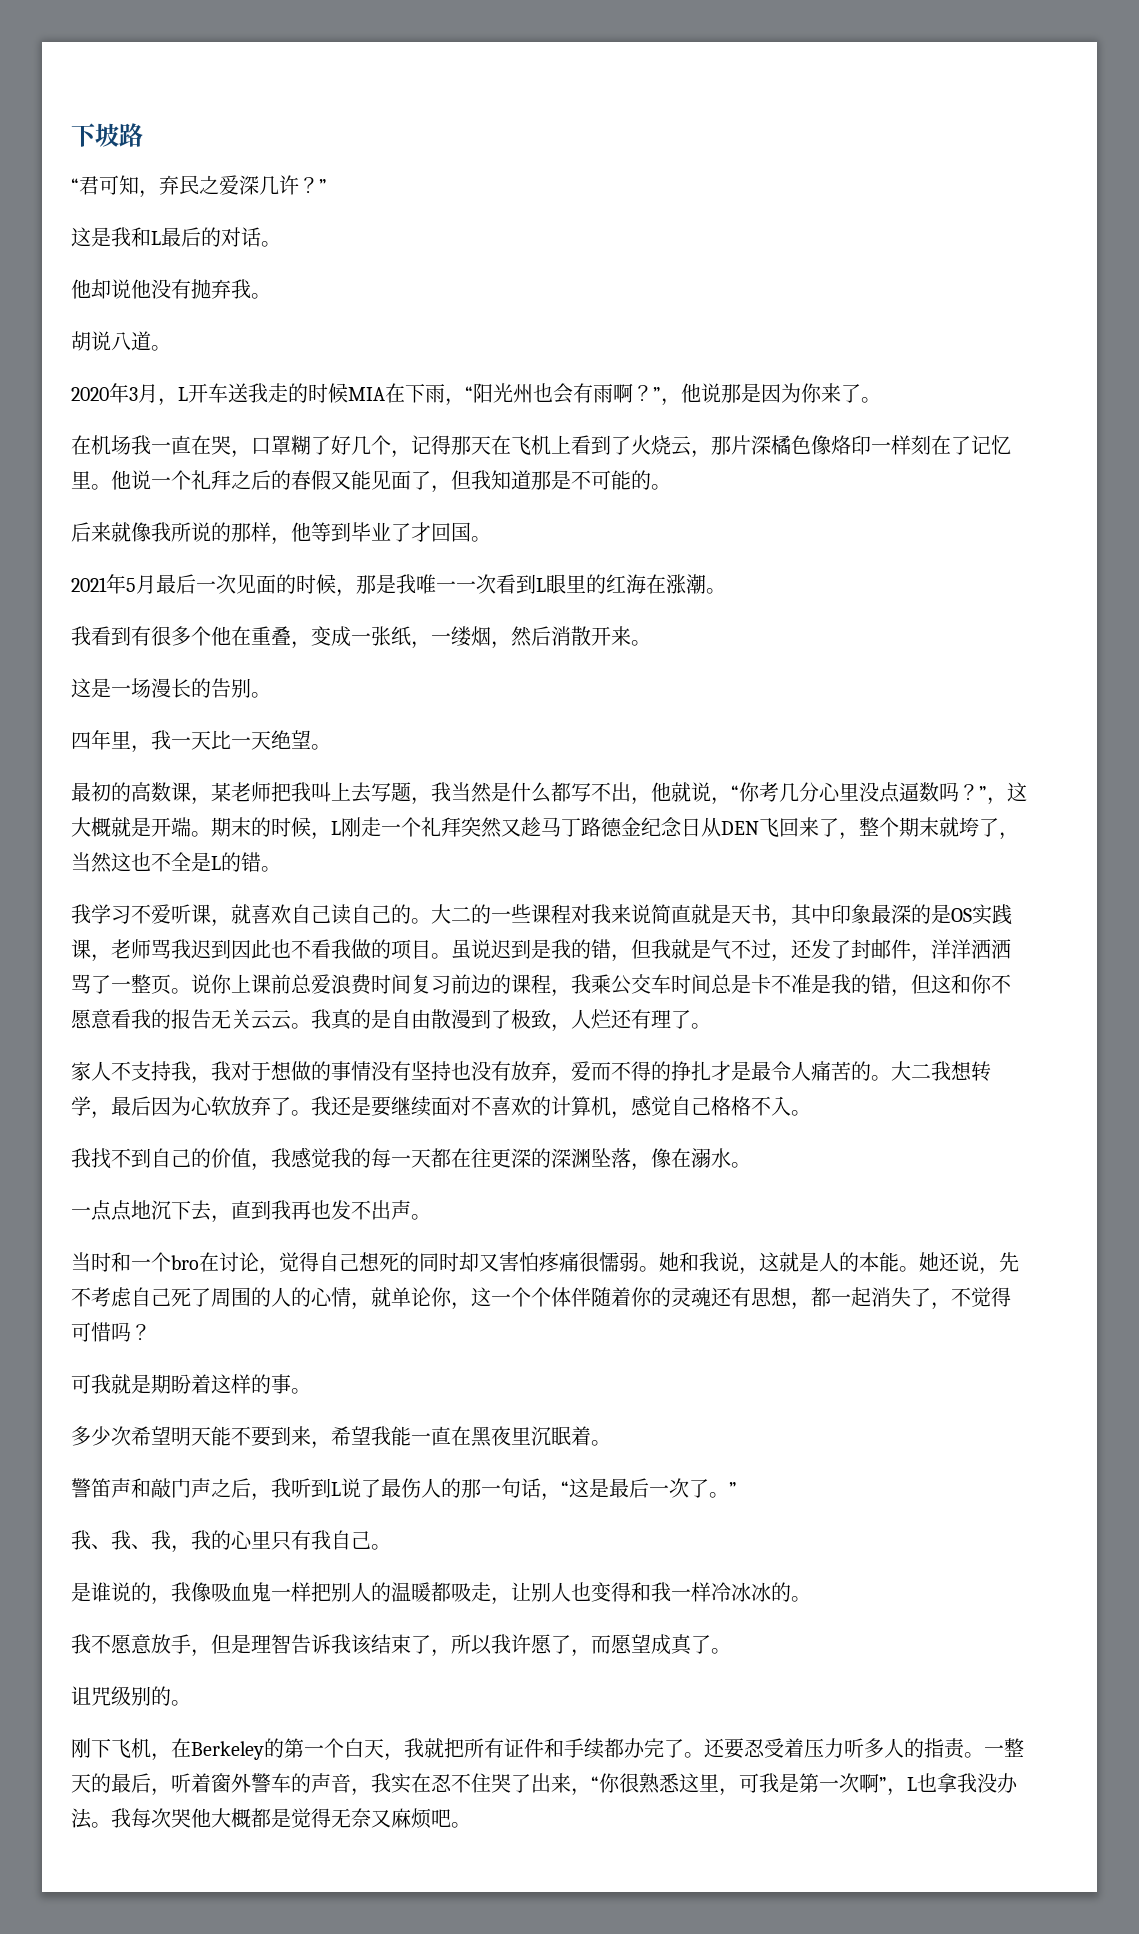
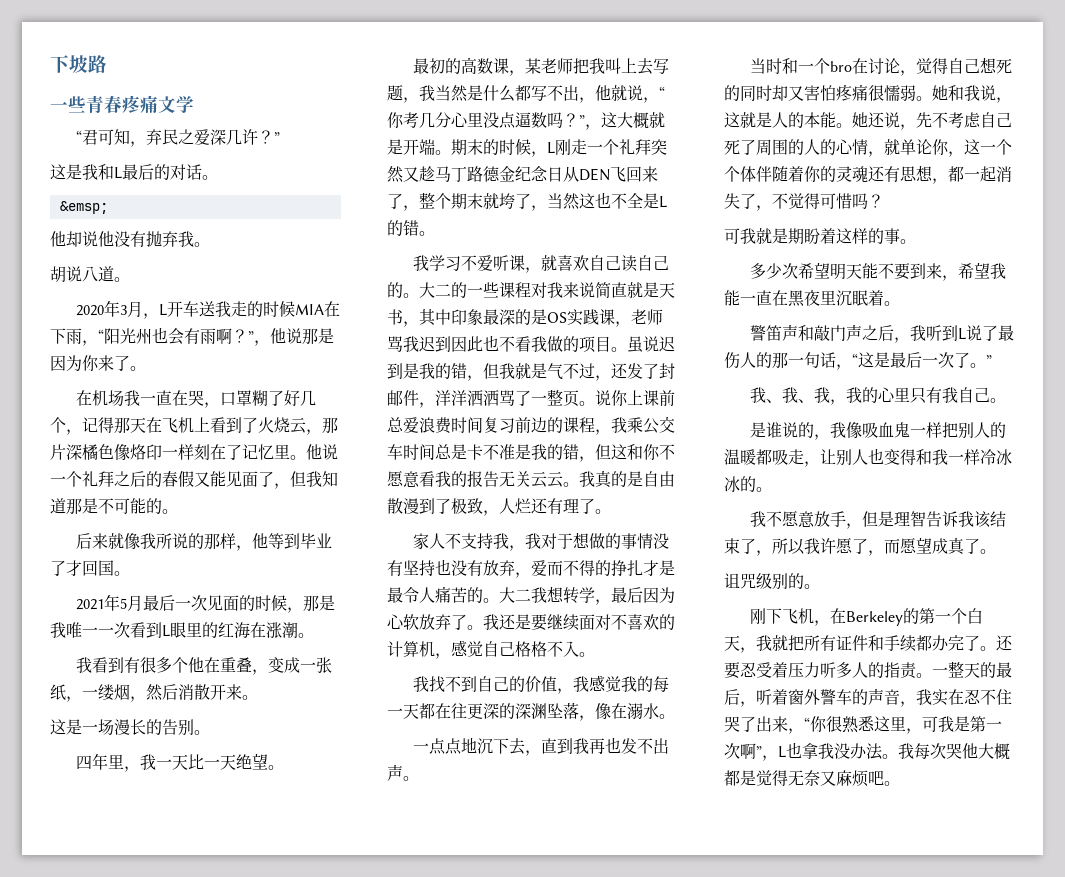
+ 一些青春疼痛文学
+ &emsp;

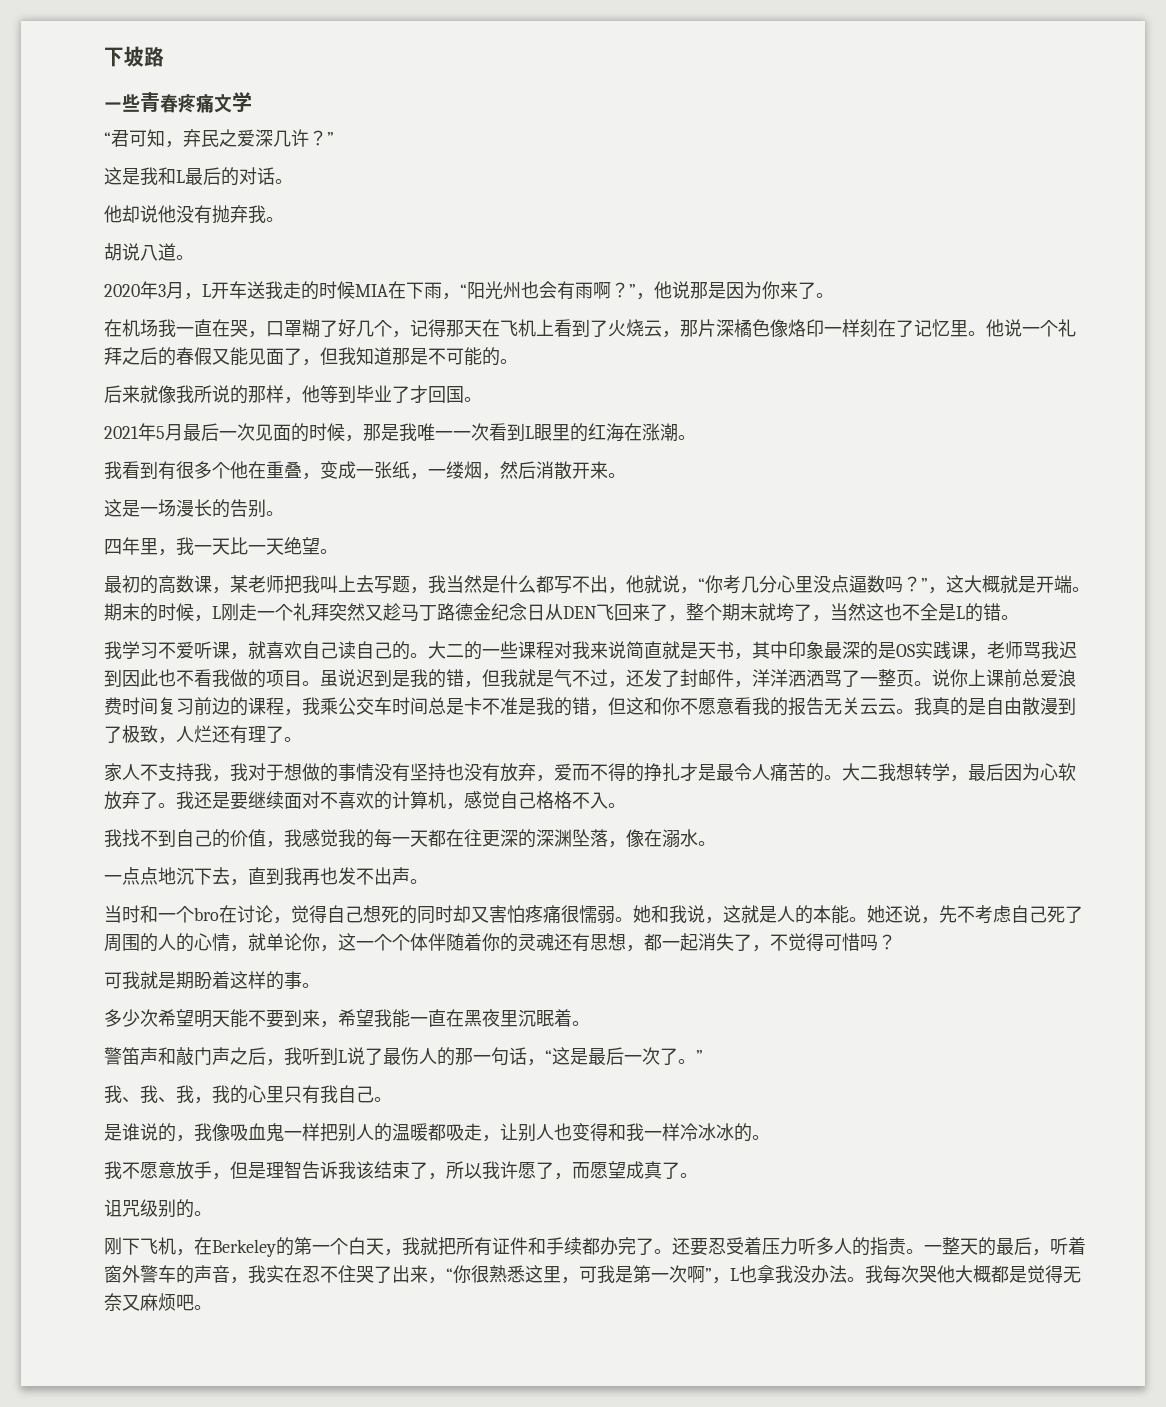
- &emsp;

